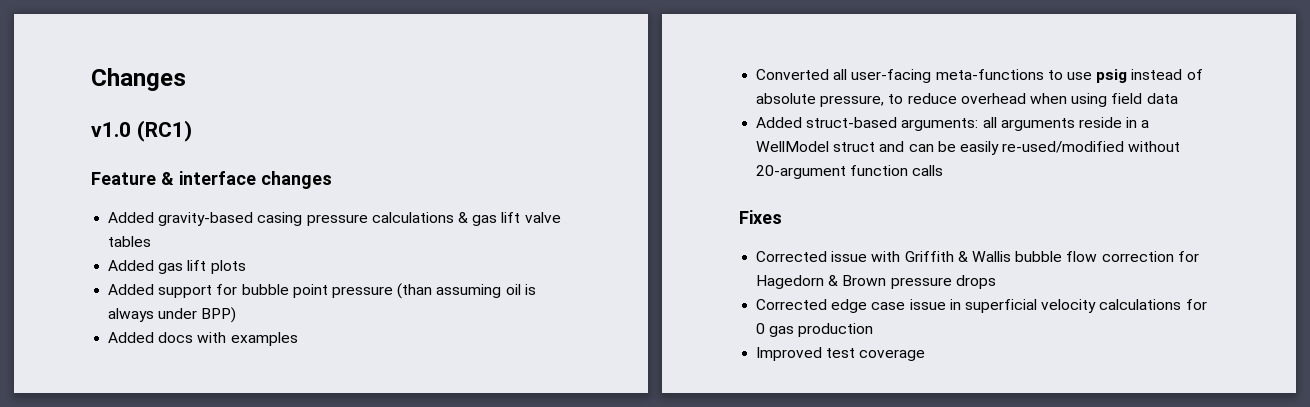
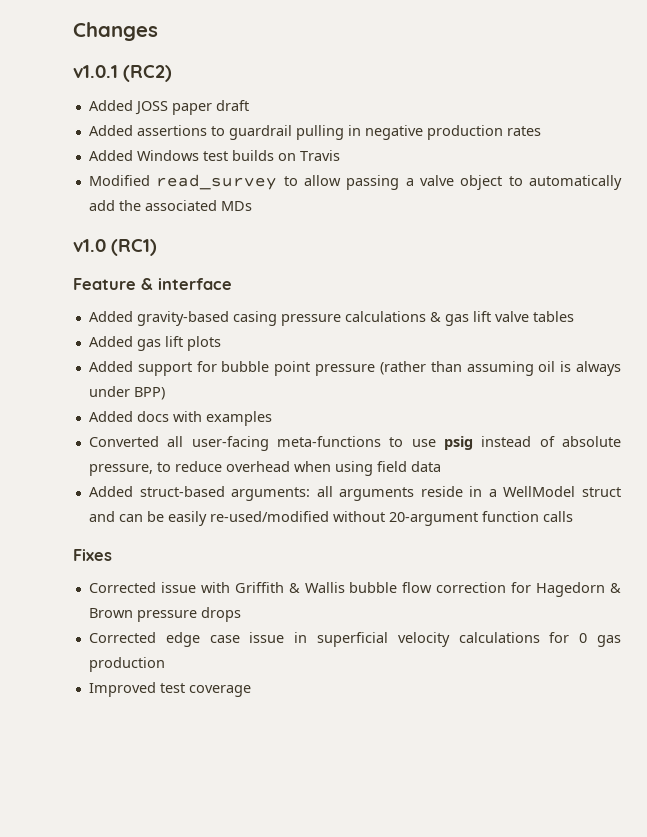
+ v1.0.1 (RC2)
+ Added JOSS paper draft
+ Added assertions to guardrail pulling in negative production rates
+ Added Windows test builds on Travis
+ Modified read_survey to allow passing a valve object to automatically add the associated MDs
- Feature & interface changes
+ Feature & interface
- Added support for bubble point pressure (than assuming oil is always under BPP)
+ Added support for bubble point pressure (rather than assuming oil is always under BPP)

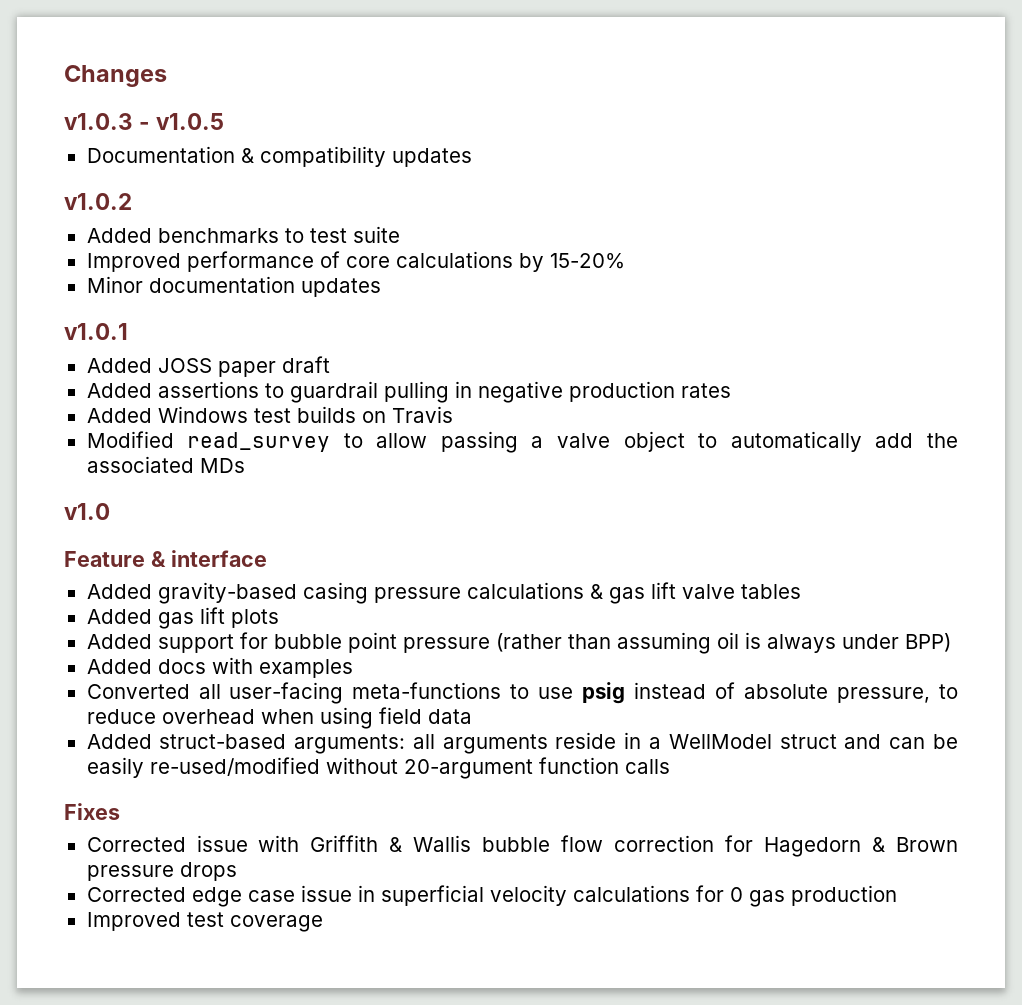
+ v1.0.3 - v1.0.5
+ Documentation & compatibility updates
+ v1.0.2
+ Added benchmarks to test suite
+ Improved performance of core calculations by 15-20%
+ Minor documentation updates
- v1.0.1 (RC2)
+ v1.0.1
- v1.0 (RC1)
+ v1.0

